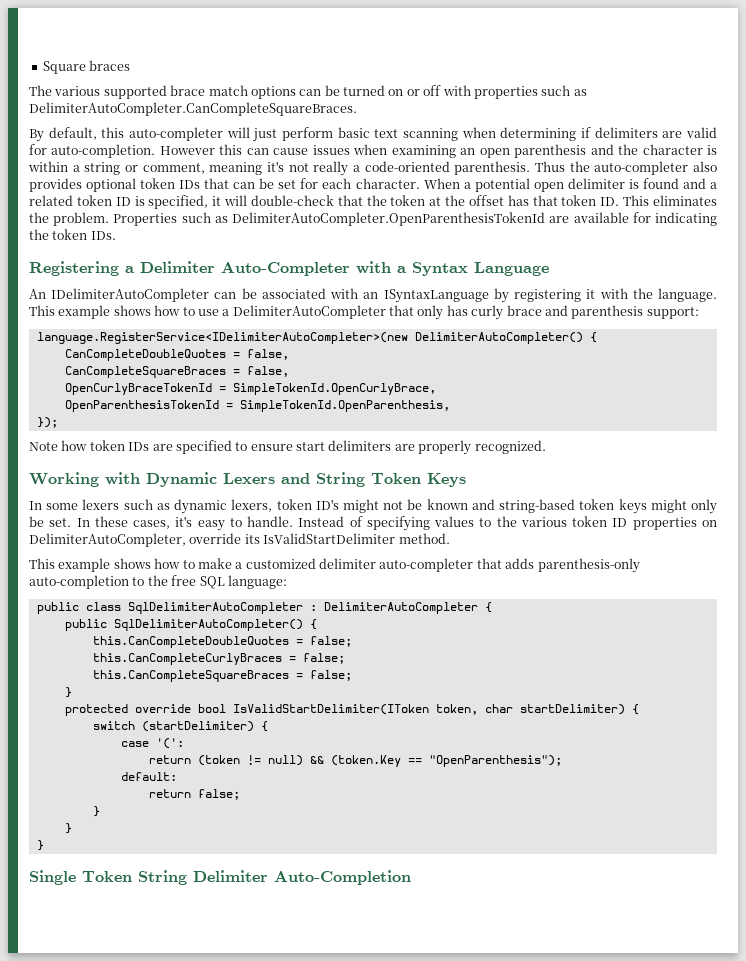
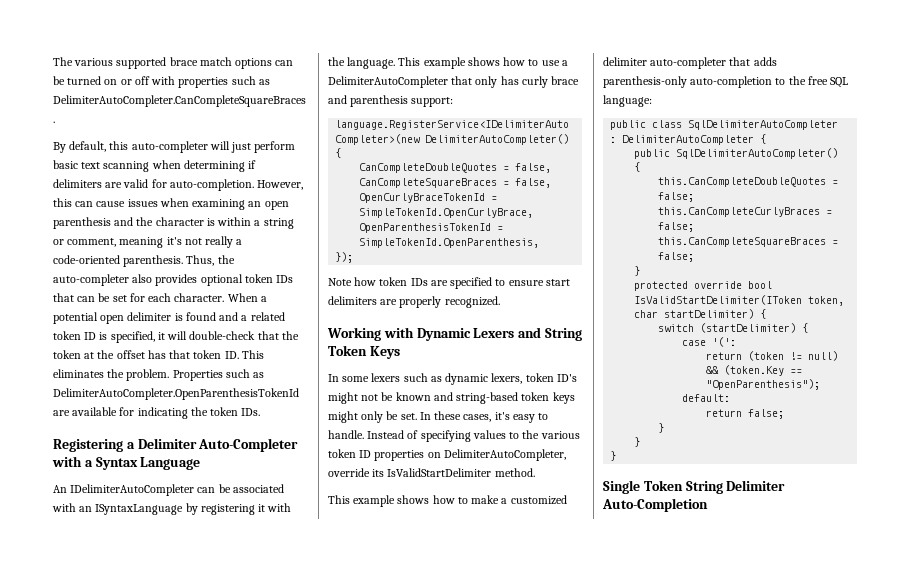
- Square braces
- However this can cause issues when examining an open parenthesis and the character is within a string or comment, meaning it's not really a code-oriented parenthesis.
+ However, this can cause issues when examining an open parenthesis and the character is within a string or comment, meaning it's not really a code-oriented parenthesis.
- Thus the auto-completer also provides optional token IDs that can be set for each character.
+ Thus, the auto-completer also provides optional token IDs that can be set for each character.

